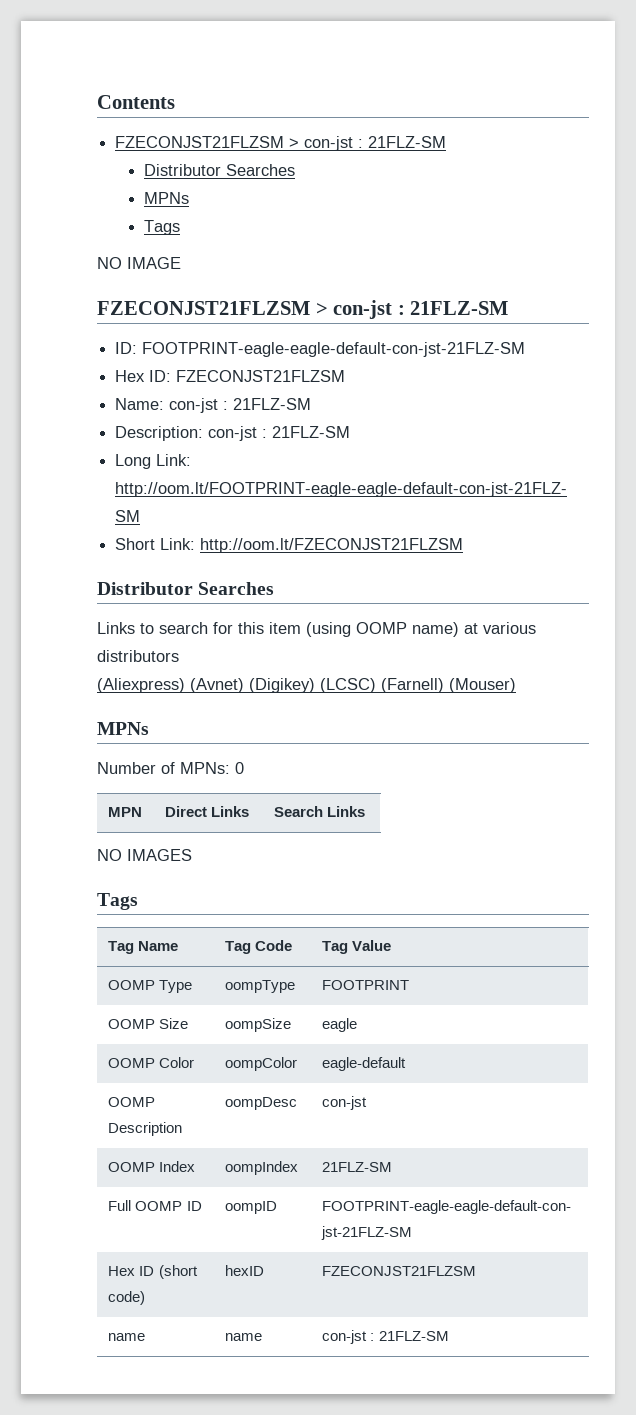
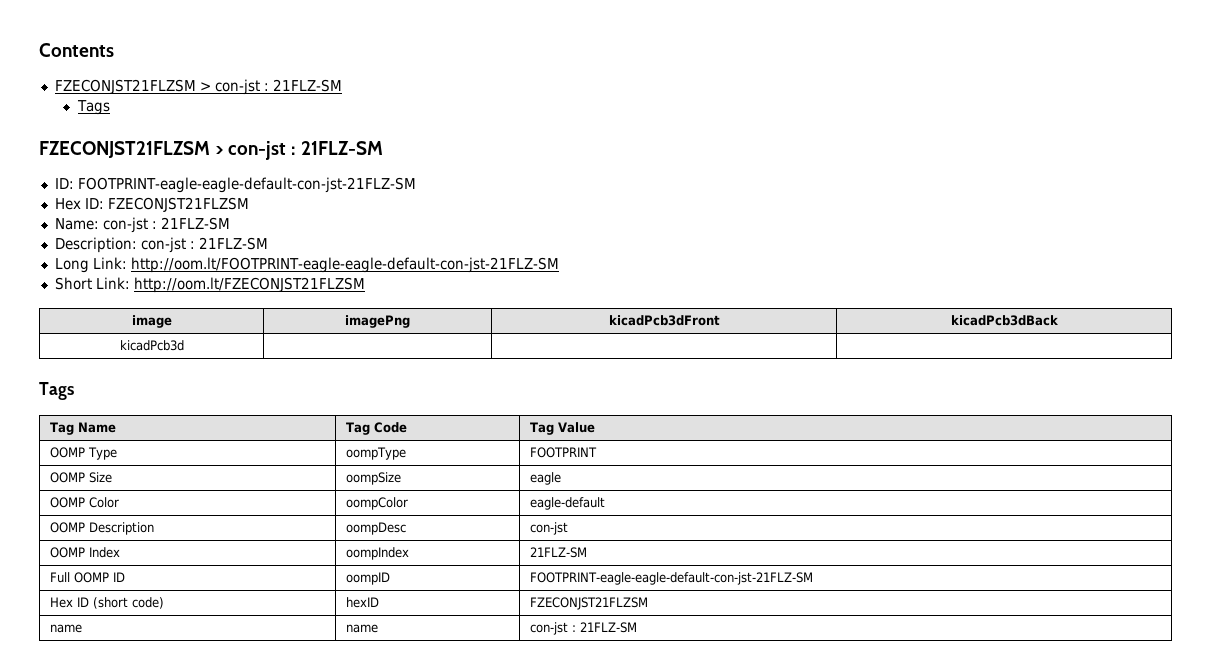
  Contents
  FZECONJST21FLZSM > con-jst : 21FLZ-SM
- Distributor Searches
- MPNs
  Tags
- NO IMAGE
  Short Link: http://oom.lt/FZECONJST21FLZSM
- Distributor Searches
- Links to search for this item (using OOMP name) at various distributors
- (Aliexpress) (Avnet) (Digikey) (LCSC) (Farnell) (Mouser)
- MPNs
- Number of MPNs: 0
- MPN | Direct Links | Search Links
- NO IMAGES
+ image | imagePng | kicadPcb3dFront | kicadPcb3dBack
+ kicadPcb3d | | |

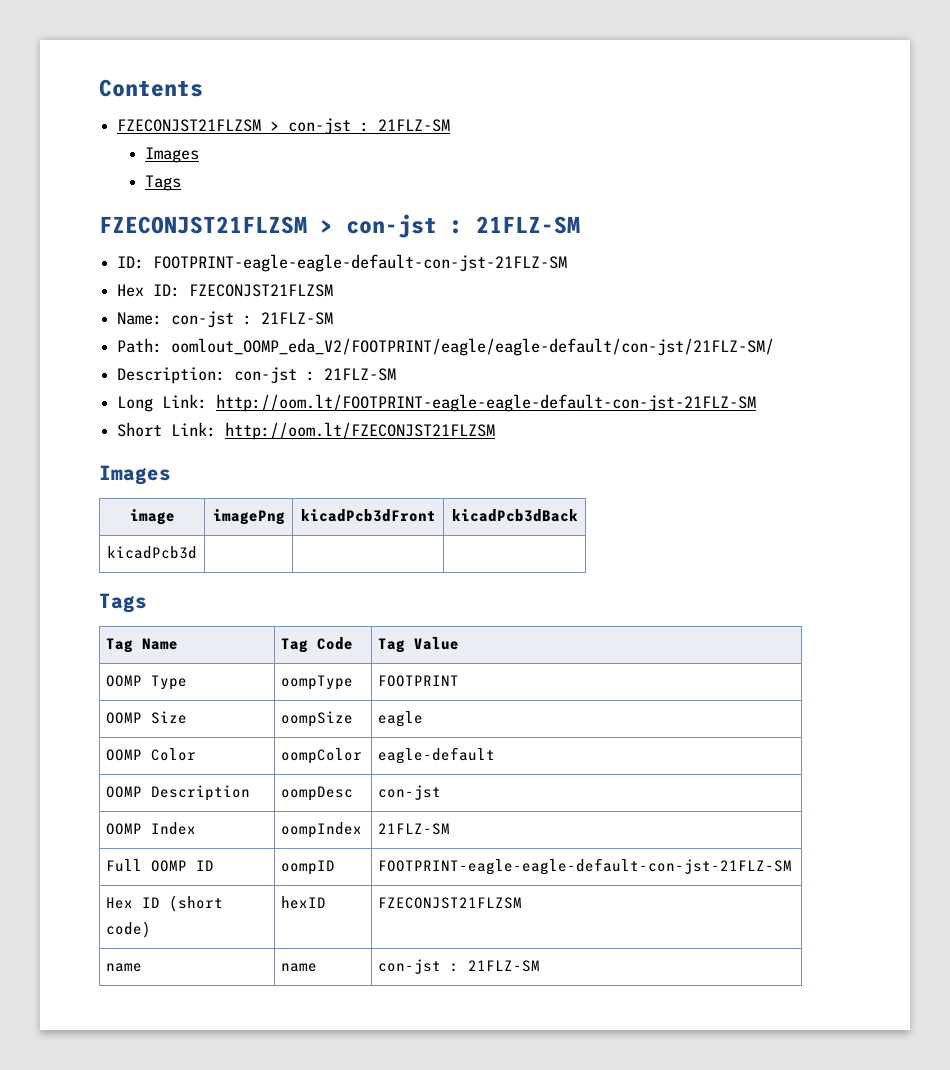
  Contents
  FZECONJST21FLZSM > con-jst : 21FLZ-SM
+ Images
+ Path: oomlout_OOMP_eda_V2/FOOTPRINT/eagle/eagle-default/con-jst/21FLZ-SM/
  Short Link: http://oom.lt/FZECONJST21FLZSM
+ Images

